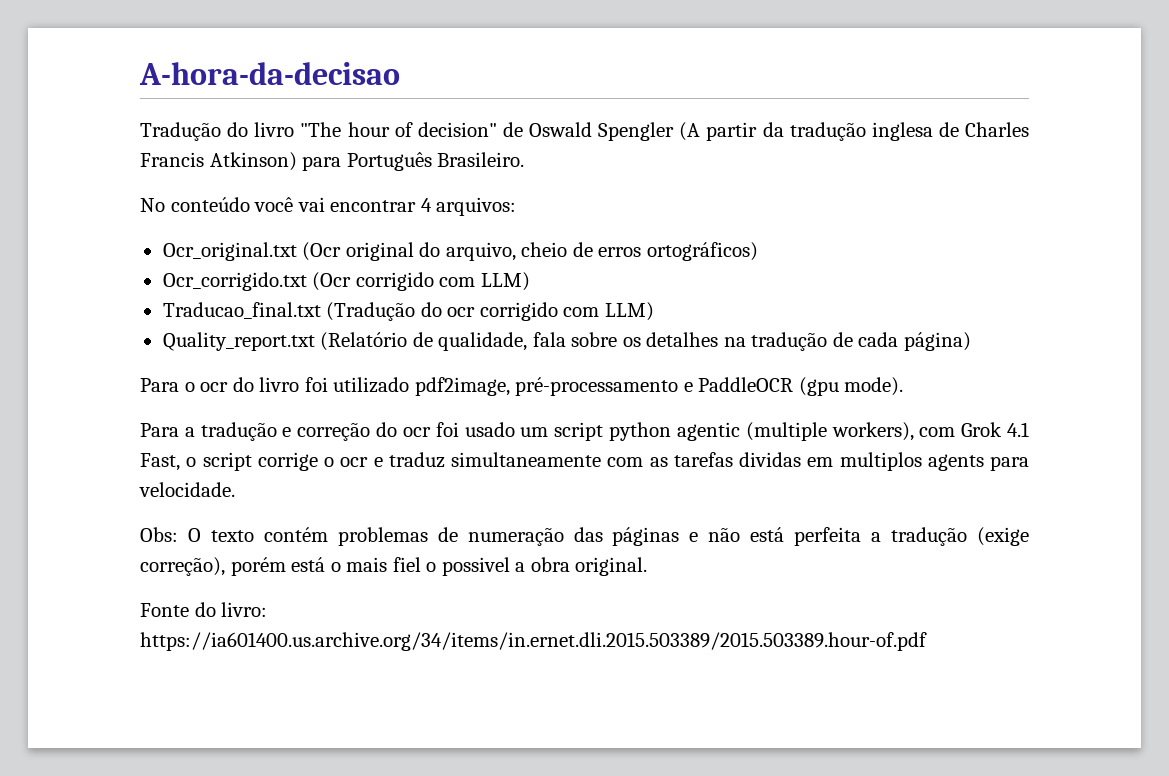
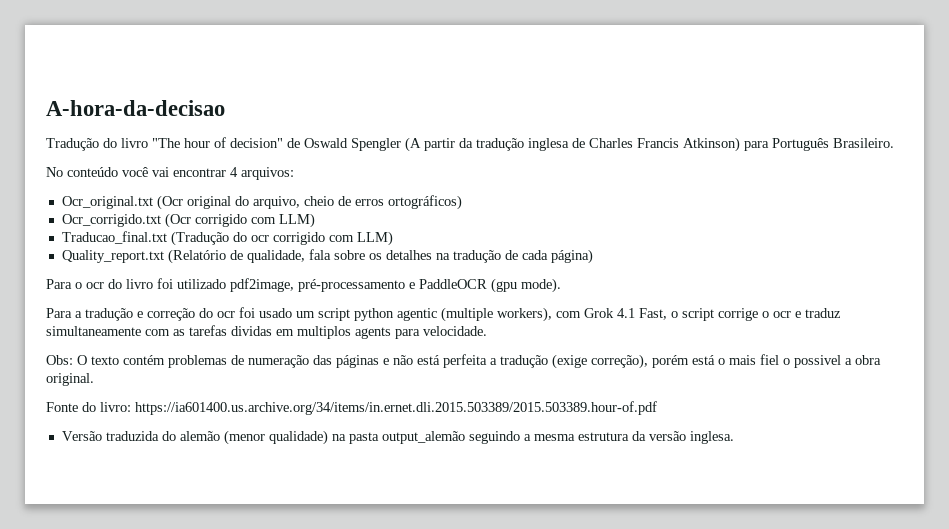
+ Versão traduzida do alemão (menor qualidade) na pasta output_alemão seguindo a mesma estrutura da versão inglesa.

